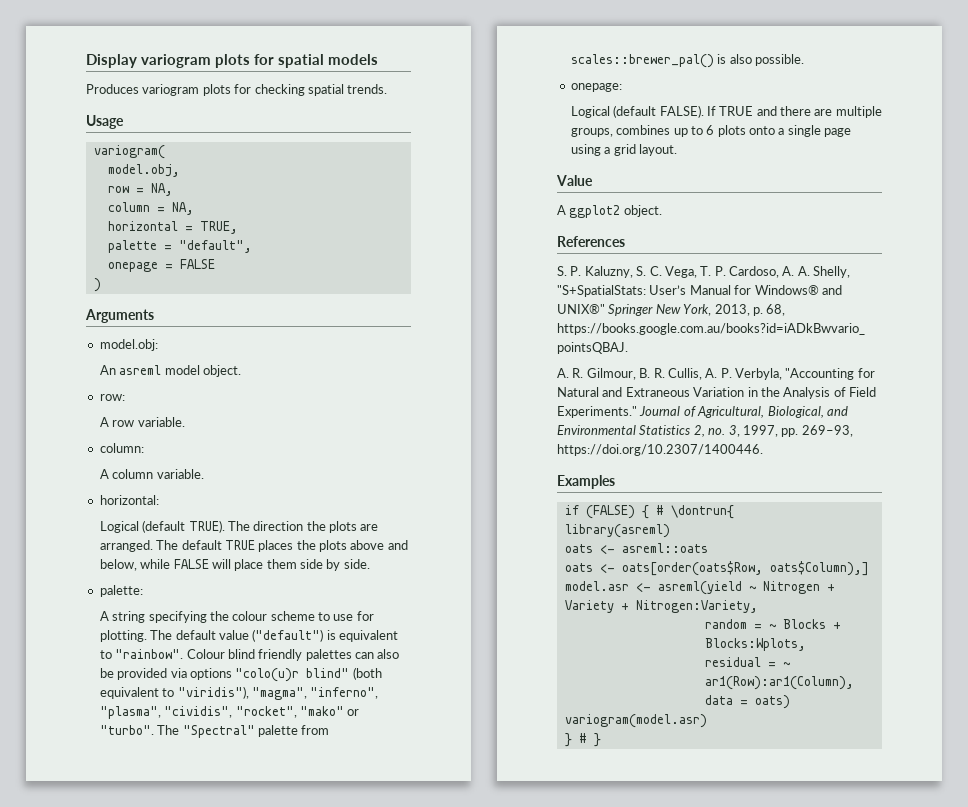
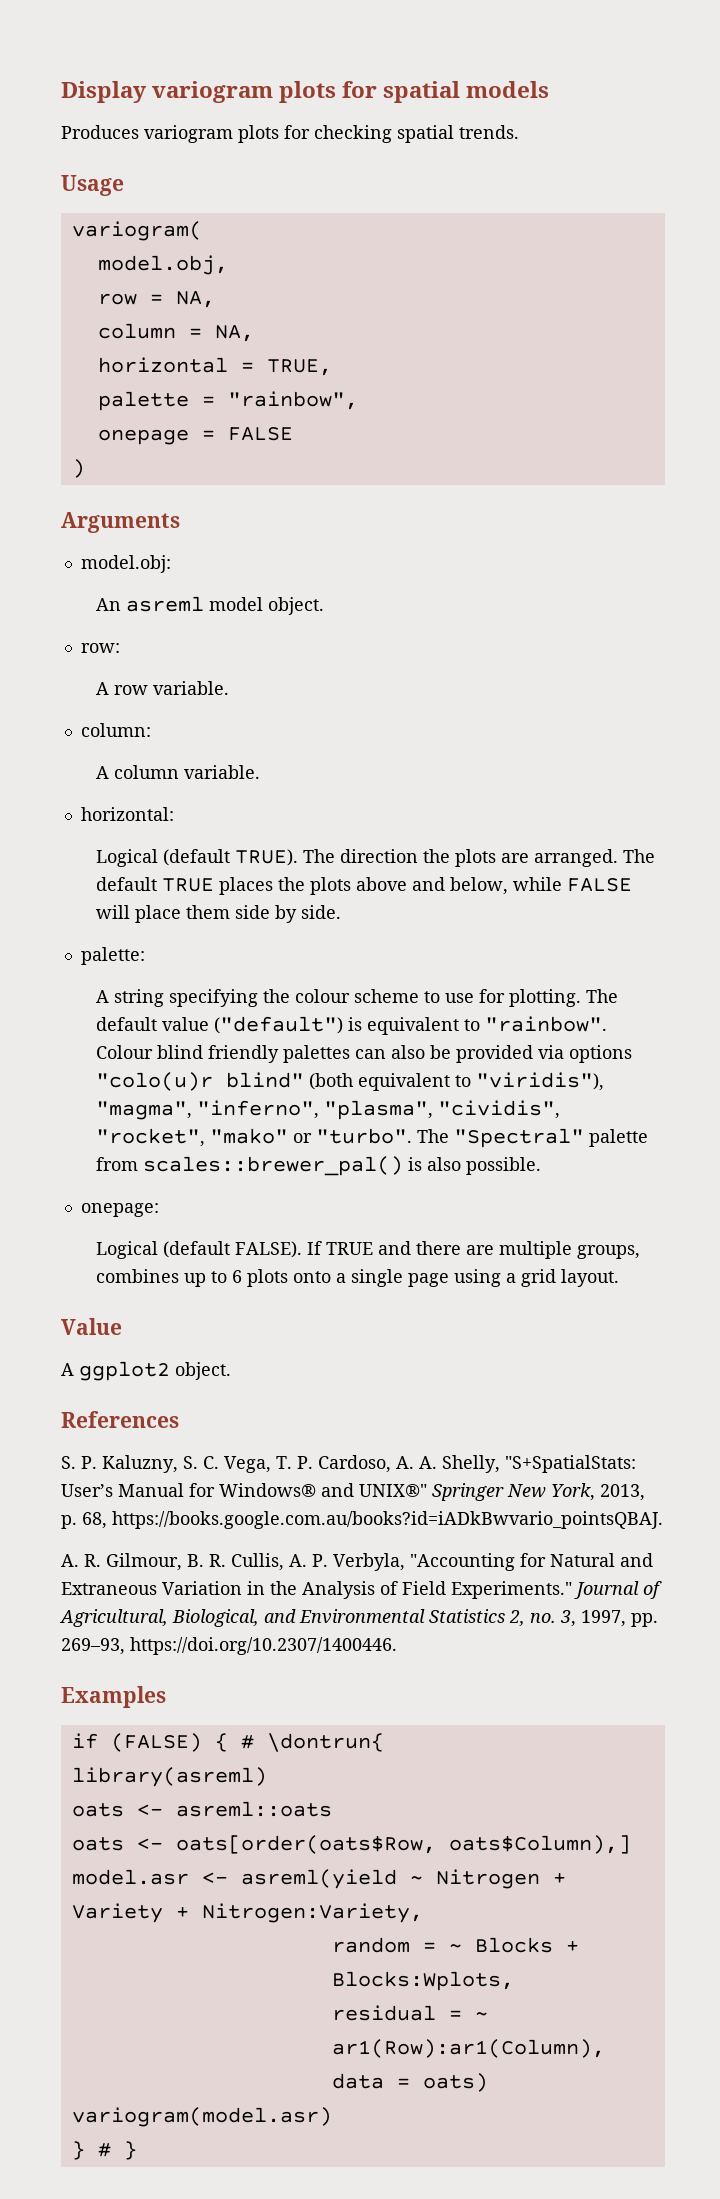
- palette = "default",
+ palette = "rainbow",

